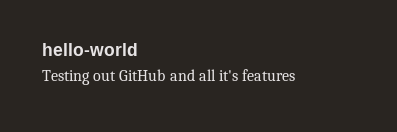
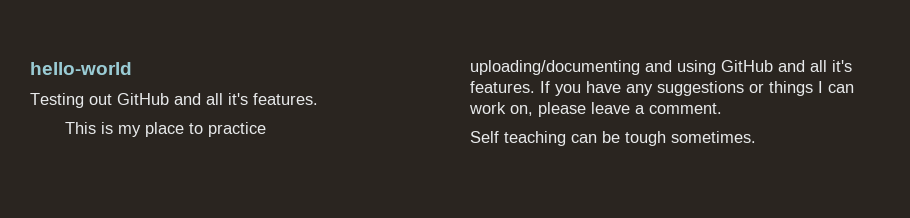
- Testing out GitHub and all it's features
+ Testing out GitHub and all it's features.
+ This is my place to practice uploading/documenting and using GitHub and all it's features. If you have any suggestions or things I can work on, please leave a comment.
+ Self teaching can be tough sometimes.

